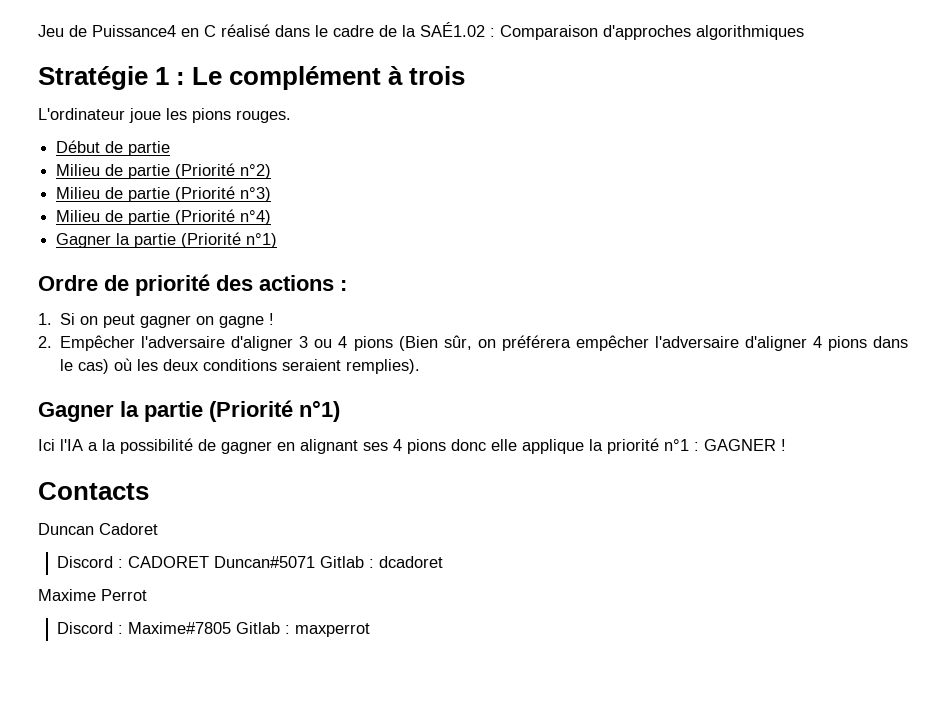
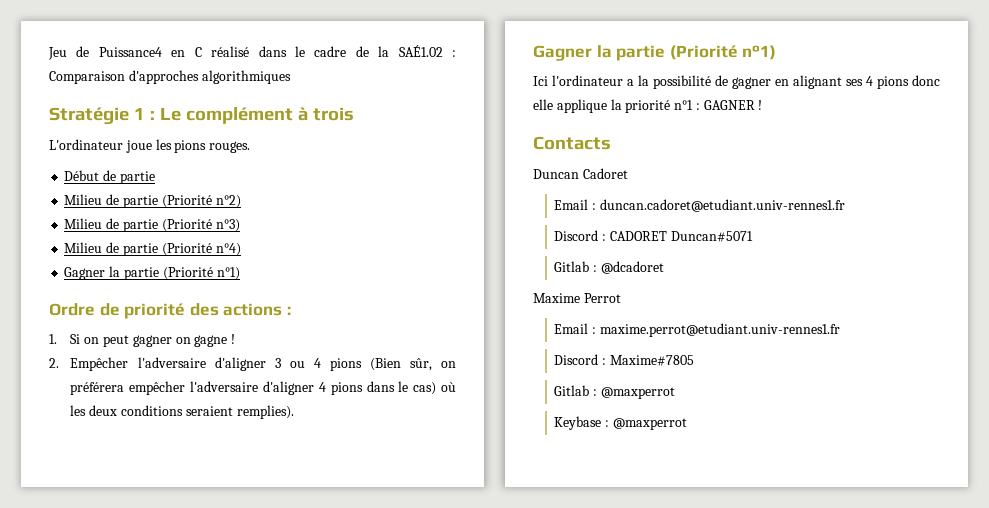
- Ici l'IA a la possibilité de gagner en alignant ses 4 pions donc elle applique la priorité n°1 : GAGNER !
+ Ici l'ordinateur a la possibilité de gagner en alignant ses 4 pions donc elle applique la priorité n°1 : GAGNER !
+ Email : duncan.cadoret@etudiant.univ-rennes1.fr
- Discord : CADORET Duncan#5071 Gitlab : dcadoret
+ Discord : CADORET Duncan#5071
+ Gitlab : @dcadoret
+ Email : maxime.perrot@etudiant.univ-rennes1.fr
- Discord : Maxime#7805 Gitlab : maxperrot
+ Discord : Maxime#7805
+ Gitlab : @maxperrot
+ Keybase : @maxperrot

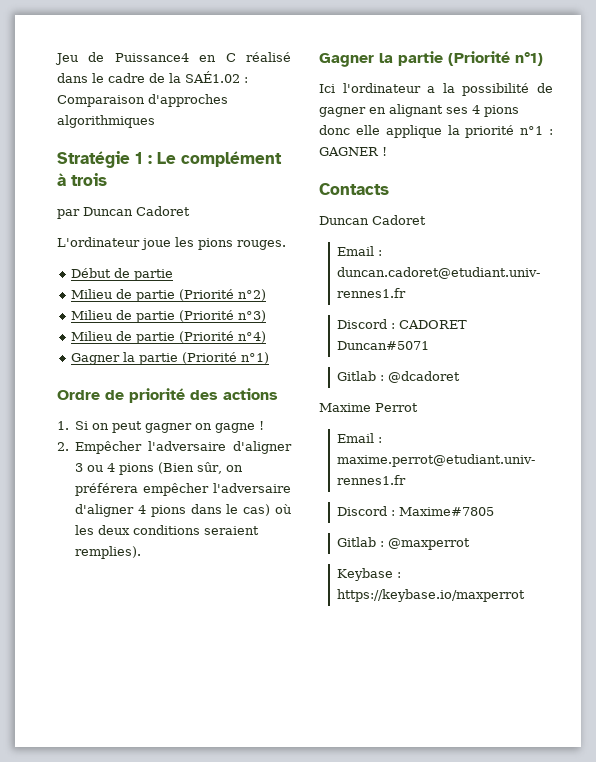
+ par Duncan Cadoret
- Ordre de priorité des actions :
+ Ordre de priorité des actions
- Keybase : @maxperrot
+ Keybase : https://keybase.io/maxperrot

